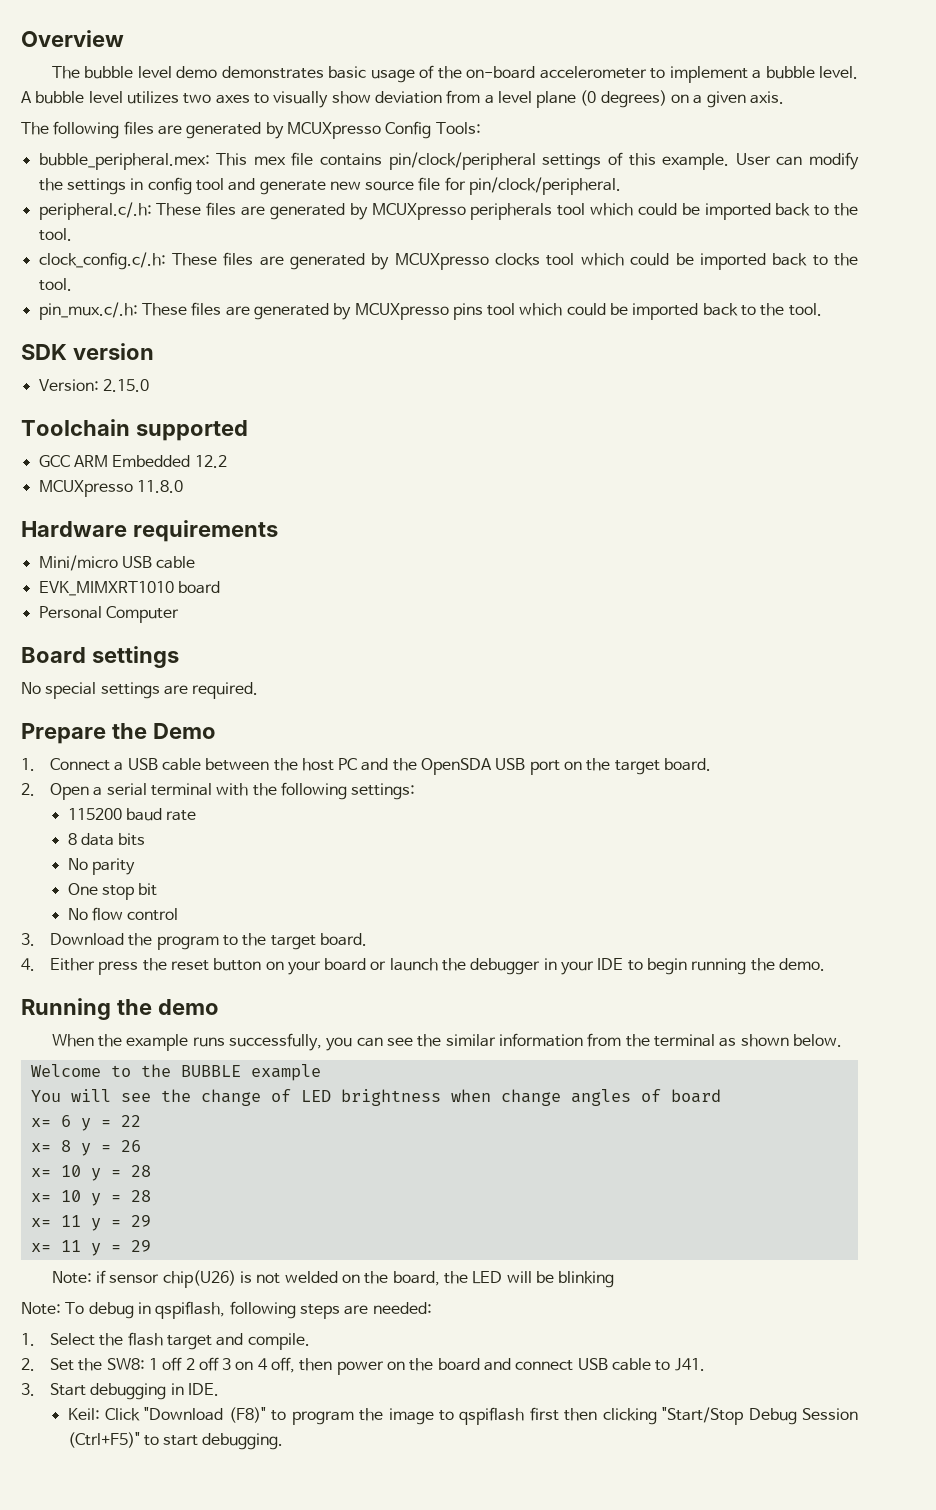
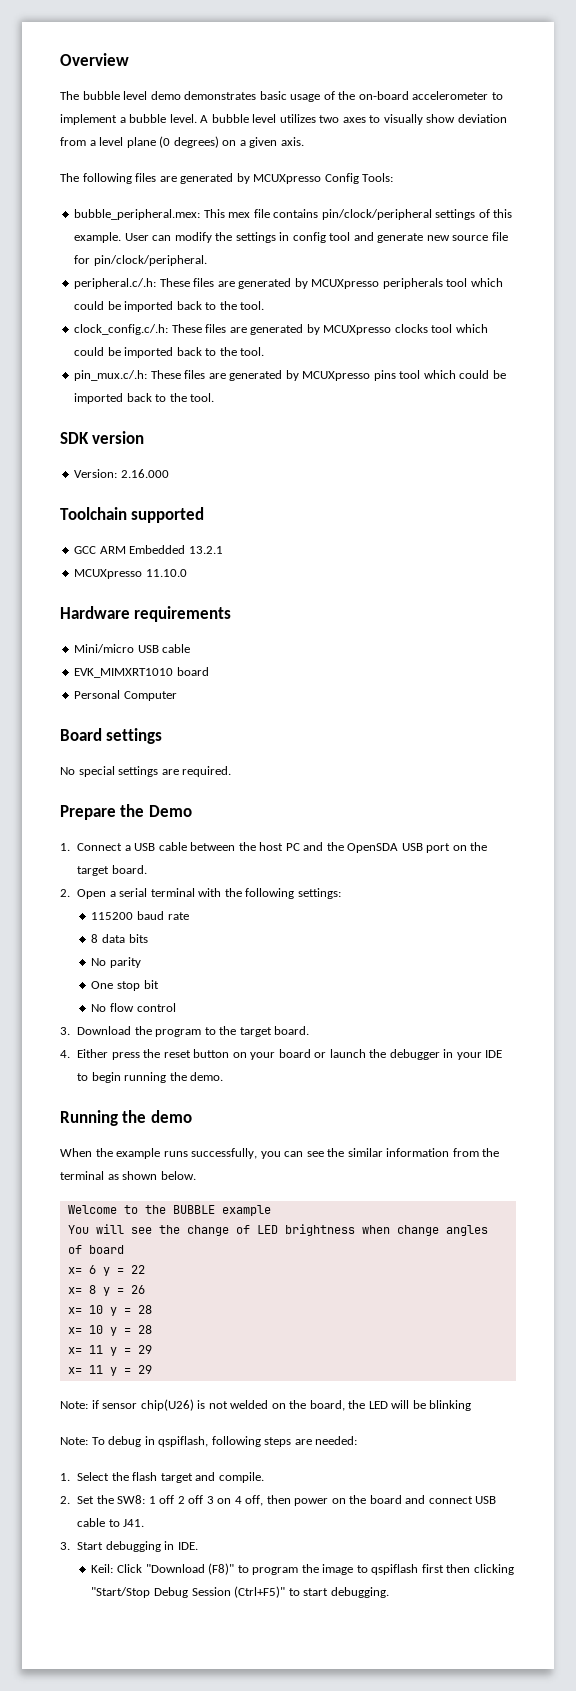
- Version: 2.15.0
+ Version: 2.16.000
- GCC ARM Embedded 12.2
- MCUXpresso 11.8.0
+ GCC ARM Embedded 13.2.1
+ MCUXpresso 11.10.0

